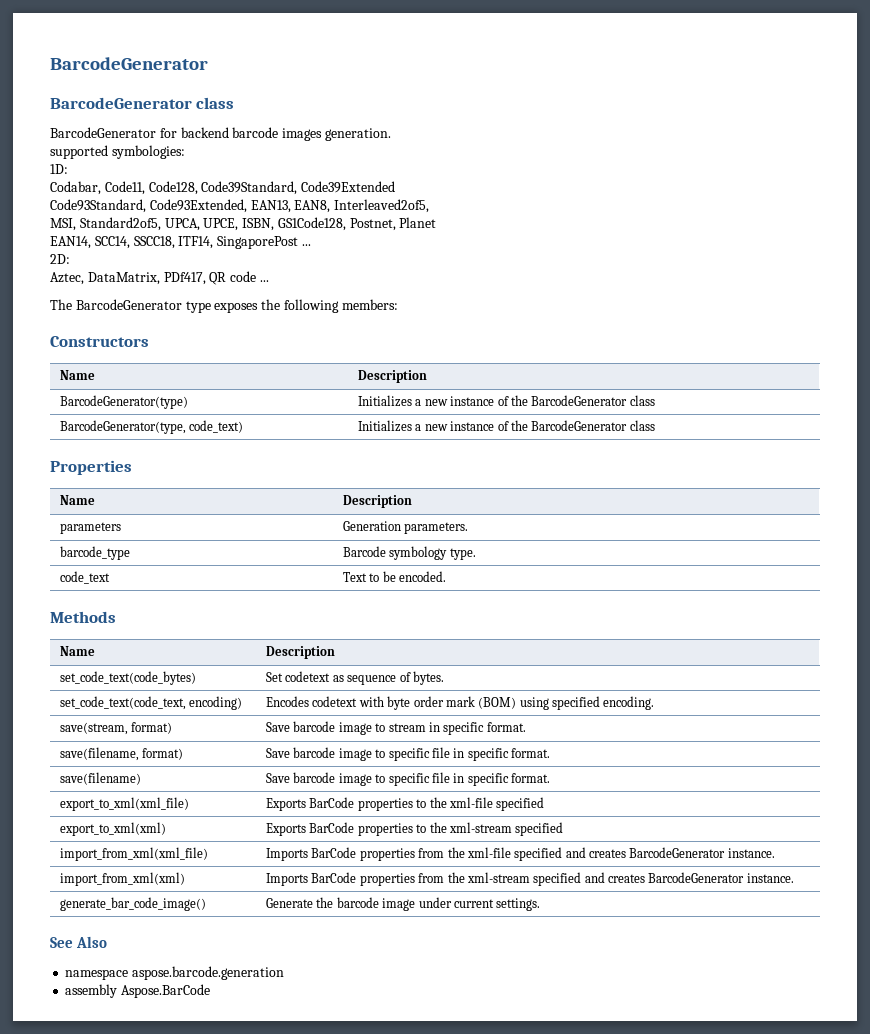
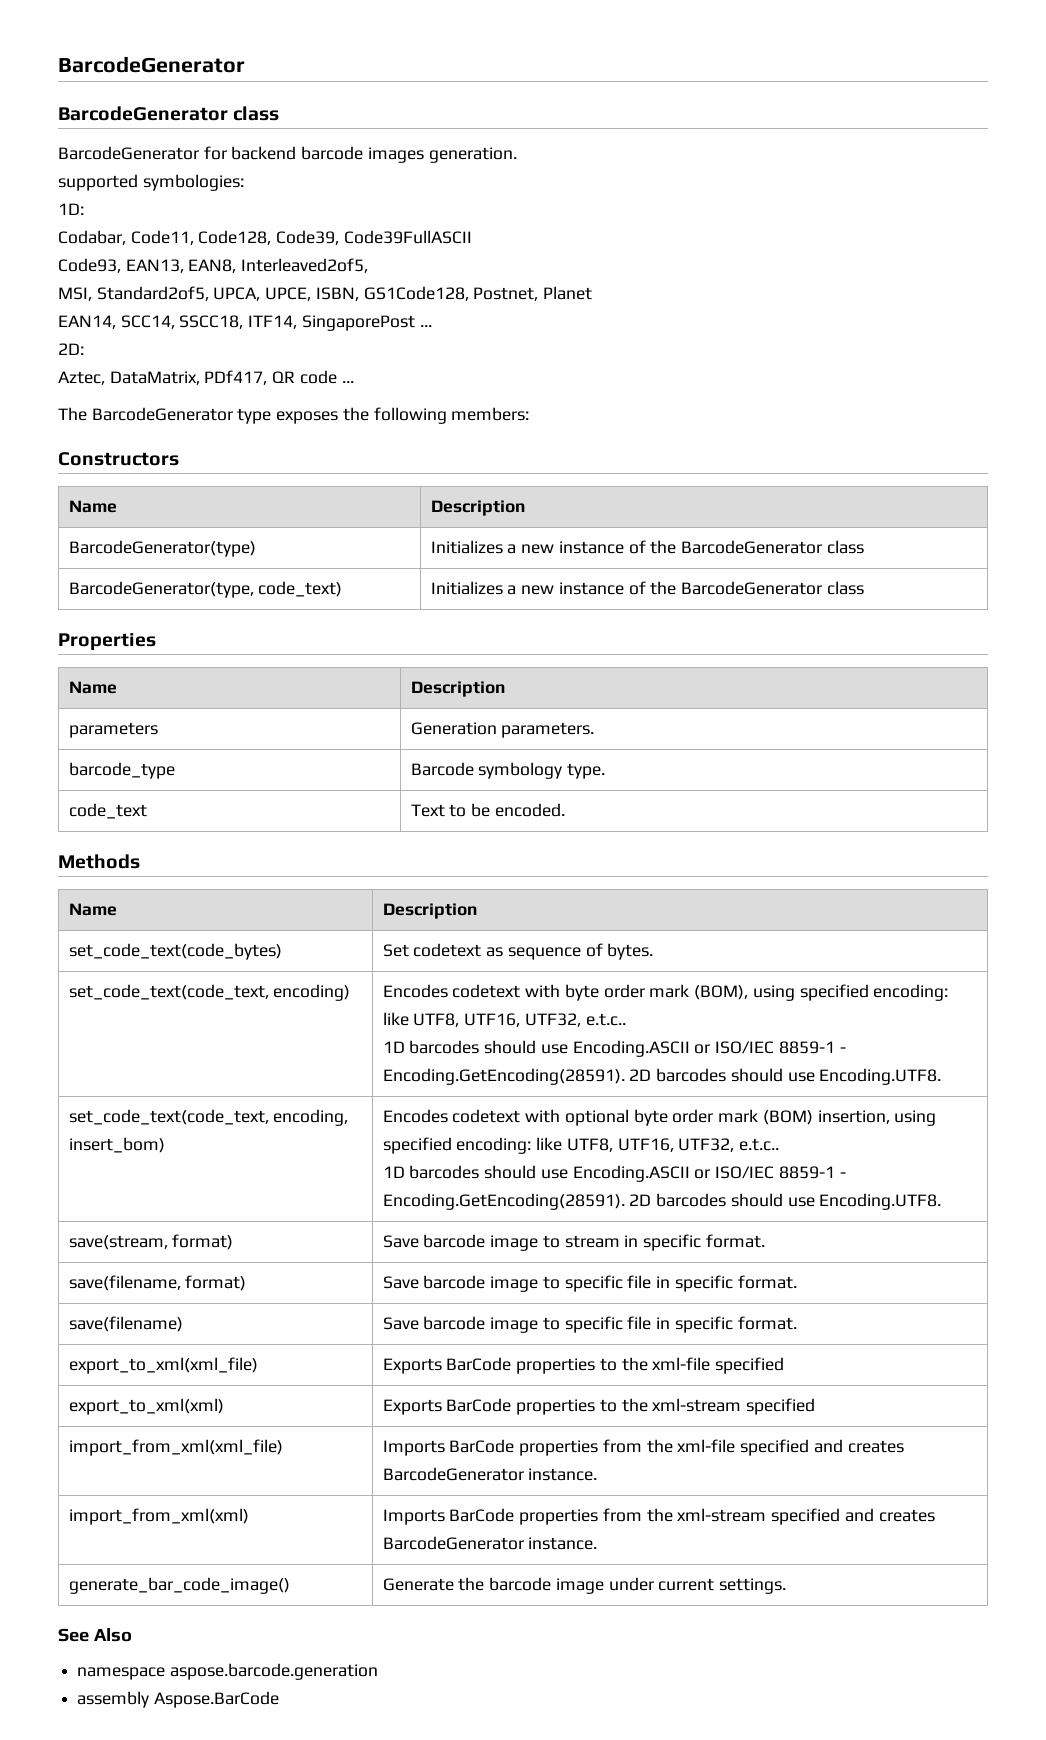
- Codabar, Code11, Code128, Code39Standard, Code39Extended
- Code93Standard, Code93Extended, EAN13, EAN8, Interleaved2of5,
+ Codabar, Code11, Code128, Code39, Code39FullASCII
+ Code93, EAN13, EAN8, Interleaved2of5,
- set_code_text(code_text, encoding) | Encodes codetext with byte order mark (BOM) using specified encoding.
+ set_code_text(code_text, encoding) | Encodes codetext with byte order mark (BOM), using specified encoding: like UTF8, UTF16, UTF32, e.t.c..
+ 1D barcodes should use Encoding.ASCII or ISO/IEC 8859-1 - Encoding.GetEncoding(28591). 2D barcodes should use Encoding.UTF8.
+ set_code_text(code_text, encoding, insert_bom) | Encodes codetext with optional byte order mark (BOM) insertion, using specified encoding: like UTF8, UTF16, UTF32, e.t.c..
+ 1D barcodes should use Encoding.ASCII or ISO/IEC 8859-1 - Encoding.GetEncoding(28591). 2D barcodes should use Encoding.UTF8.

